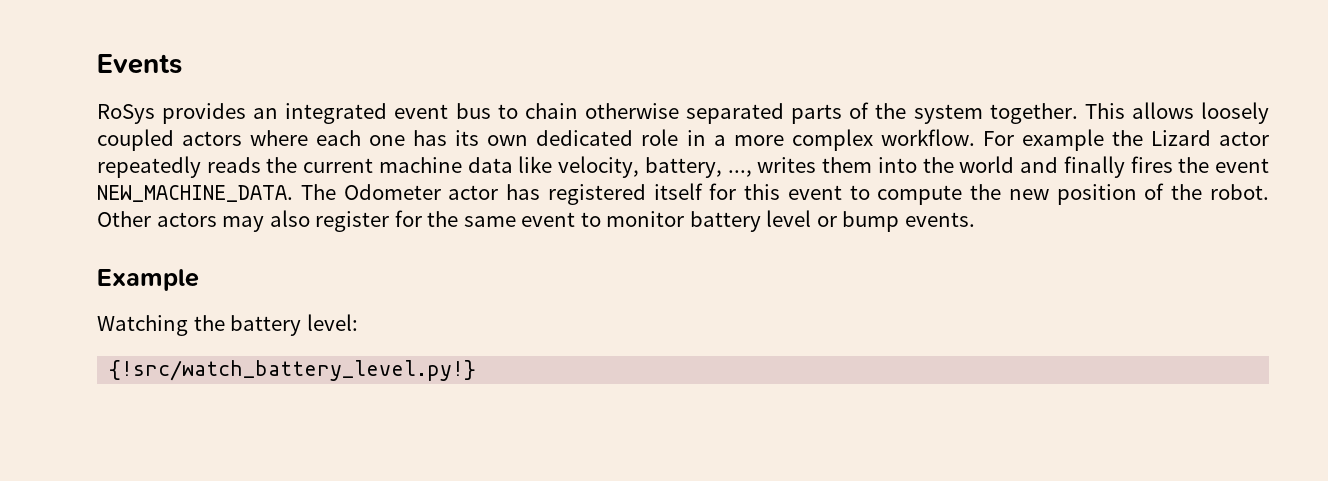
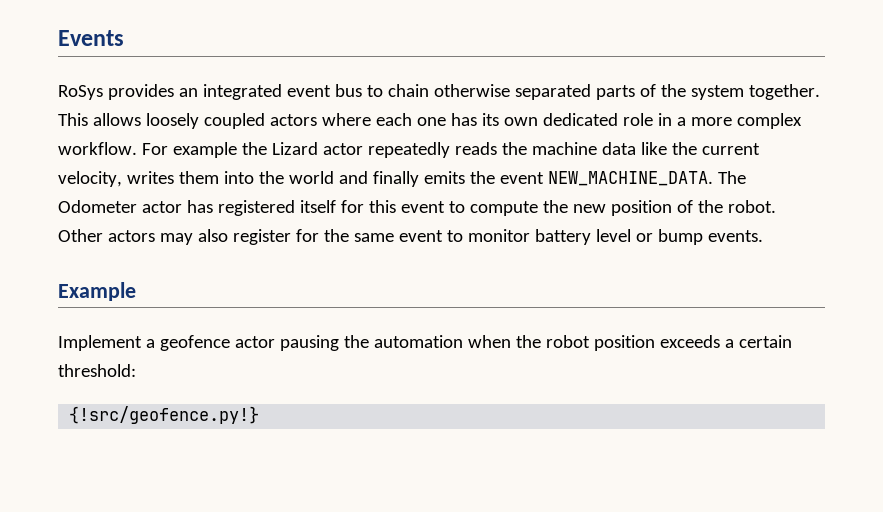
- For example the Lizard actor repeatedly reads the current machine data like velocity, battery, ..., writes them into the world and finally fires the event NEW_MACHINE_DATA.
+ For example the Lizard actor repeatedly reads the machine data like the current velocity, writes them into the world and finally emits the event NEW_MACHINE_DATA.
- Watching the battery level:
- {!src/watch_battery_level.py!}
+ Implement a geofence actor pausing the automation when the robot position exceeds a certain threshold:
+ {!src/geofence.py!}

